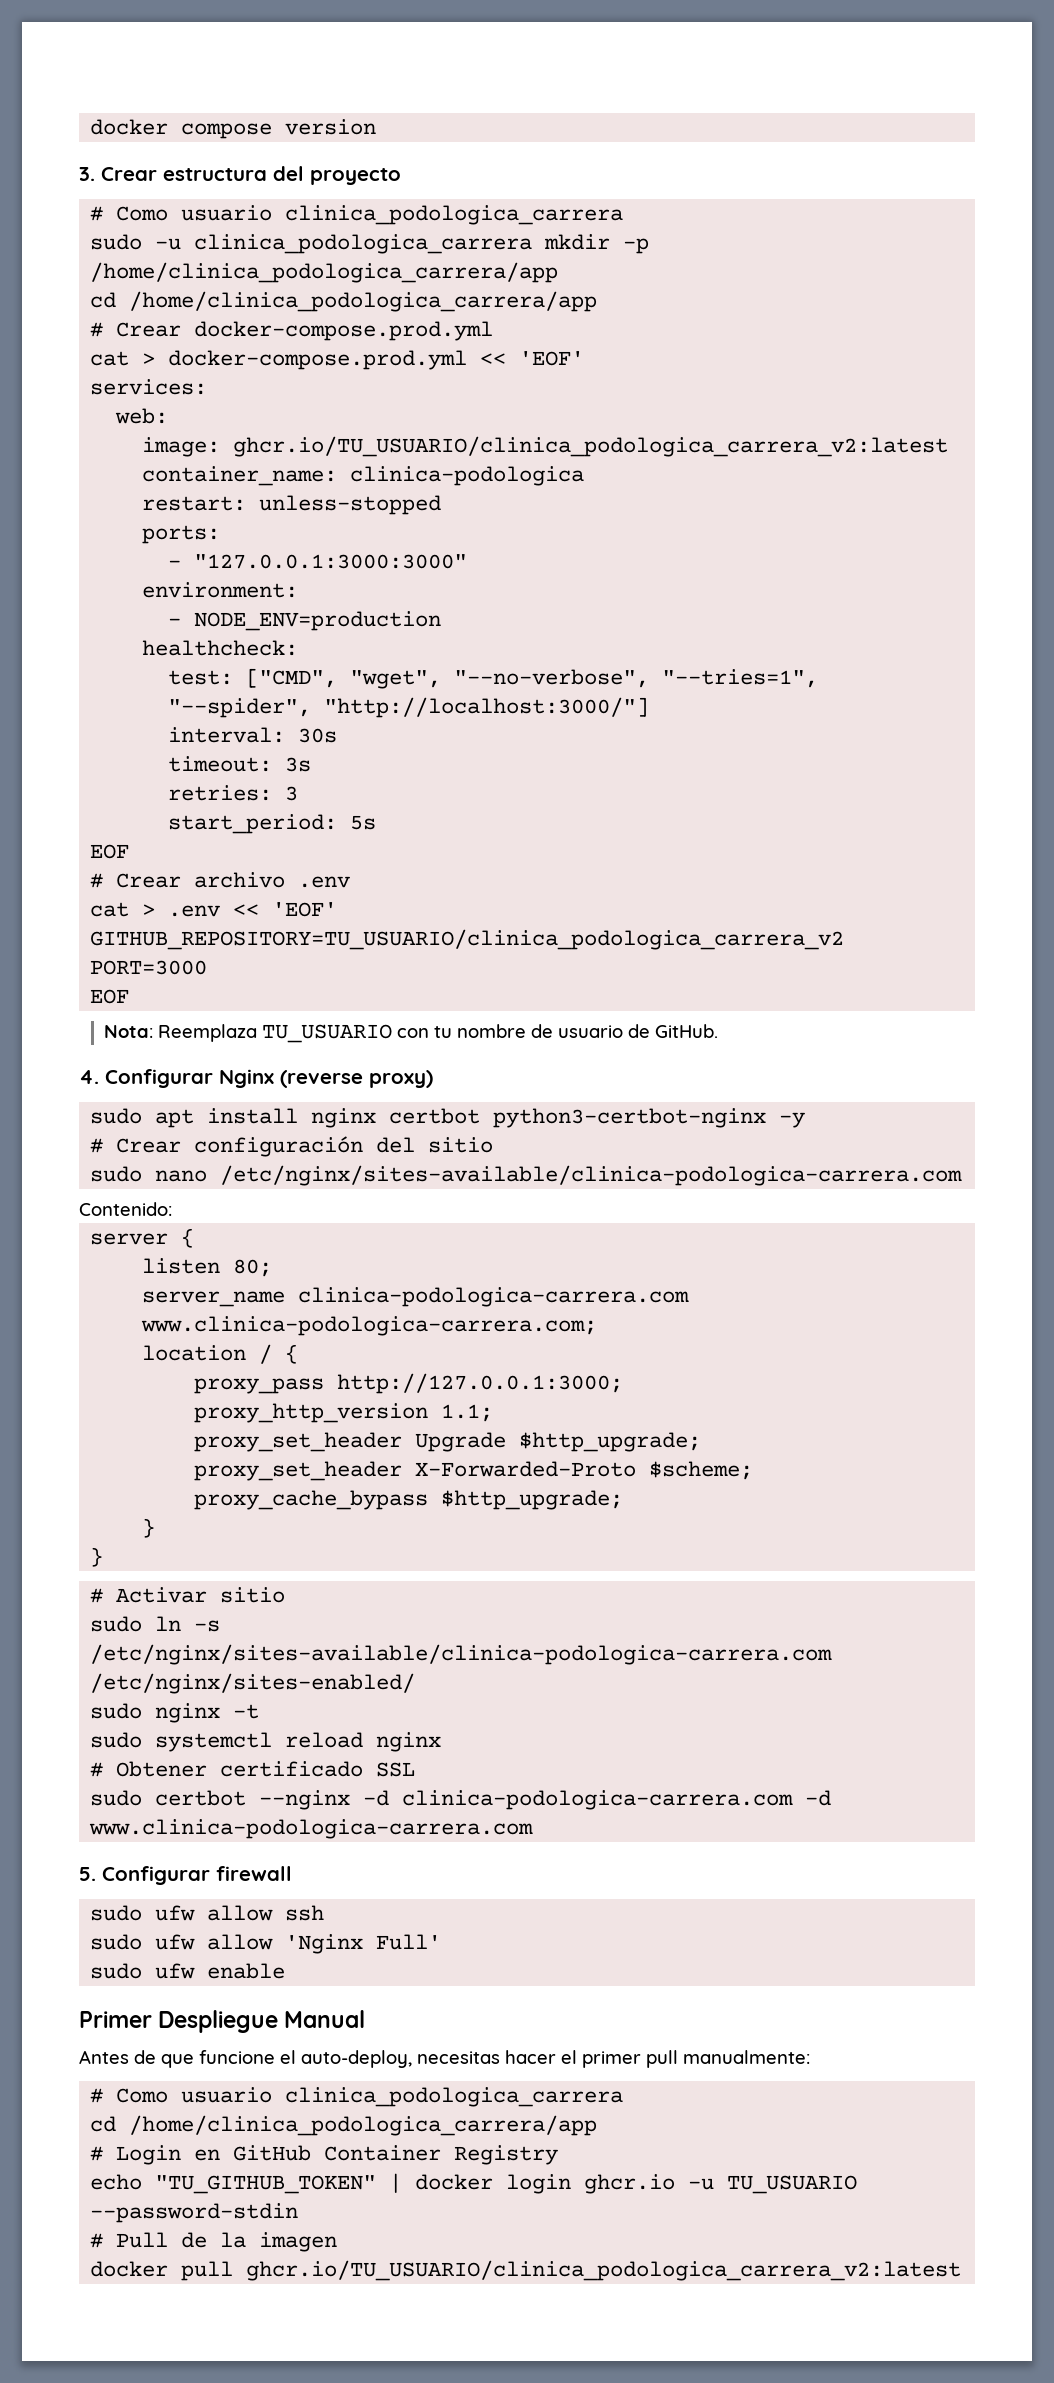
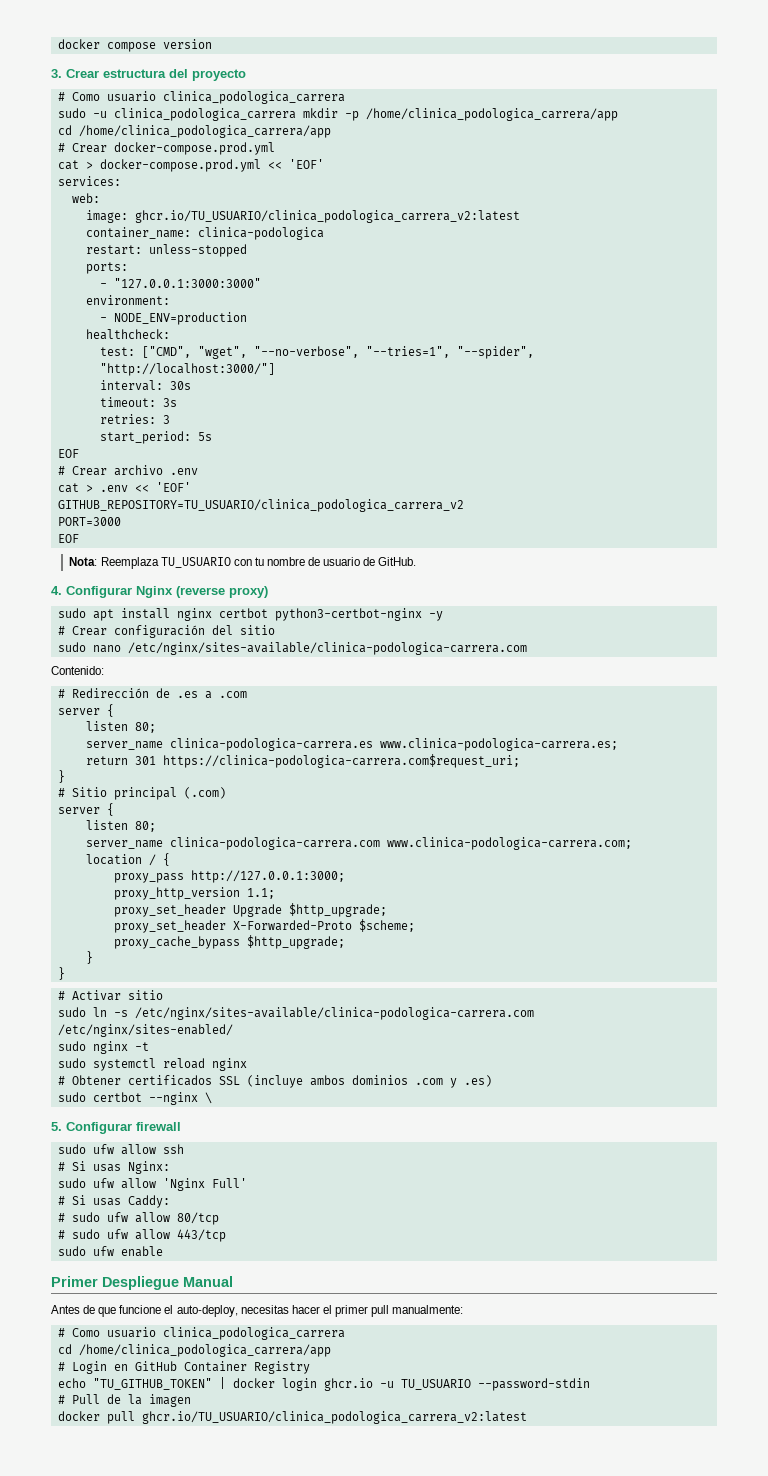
+ # Redirección de .es a .com
+ server {
+ listen 80;
+ server_name clinica-podologica-carrera.es www.clinica-podologica-carrera.es;
+ return 301 https://clinica-podologica-carrera.com$request_uri;
+ }
+ # Sitio principal (.com)
- # Obtener certificado SSL
+ # Obtener certificados SSL (incluye ambos dominios .com y .es)
- sudo certbot --nginx -d clinica-podologica-carrera.com -d www.clinica-podologica-carrera.com
+ sudo certbot --nginx \
+ # Si usas Nginx:
+ # Si usas Caddy:
+ # sudo ufw allow 80/tcp
+ # sudo ufw allow 443/tcp

